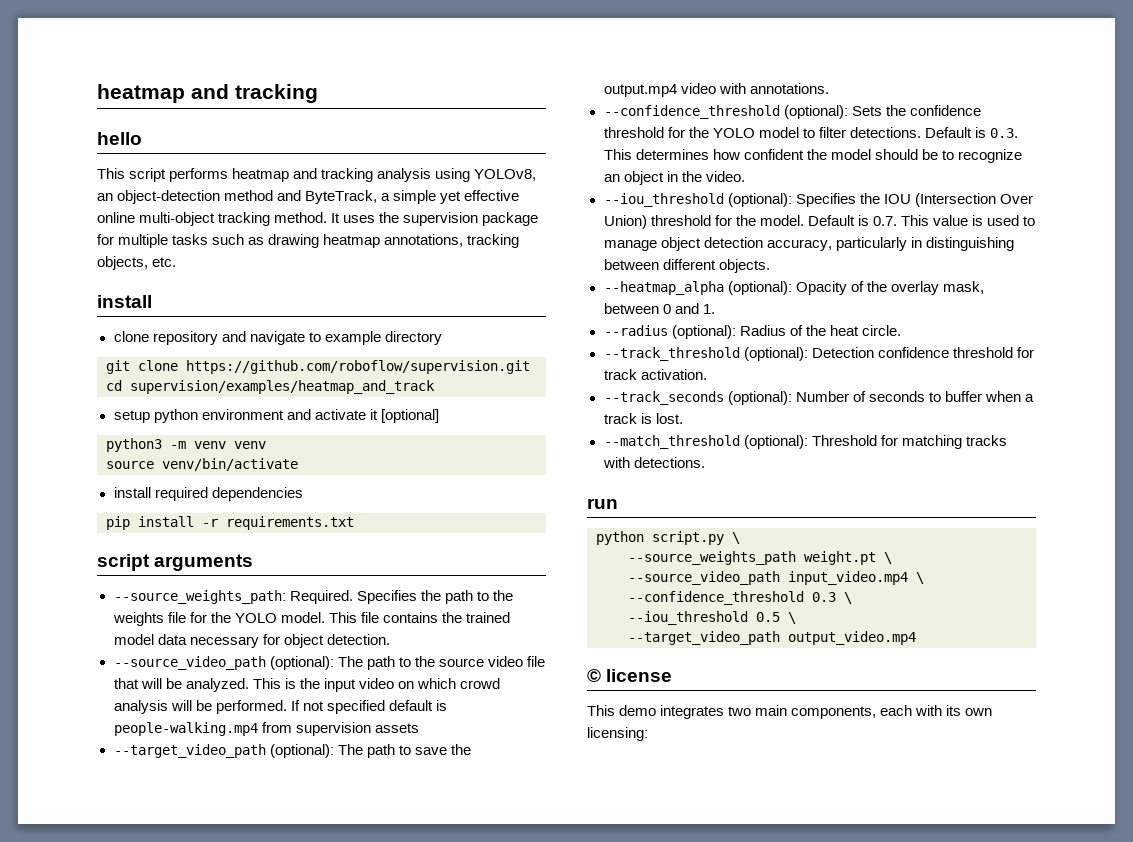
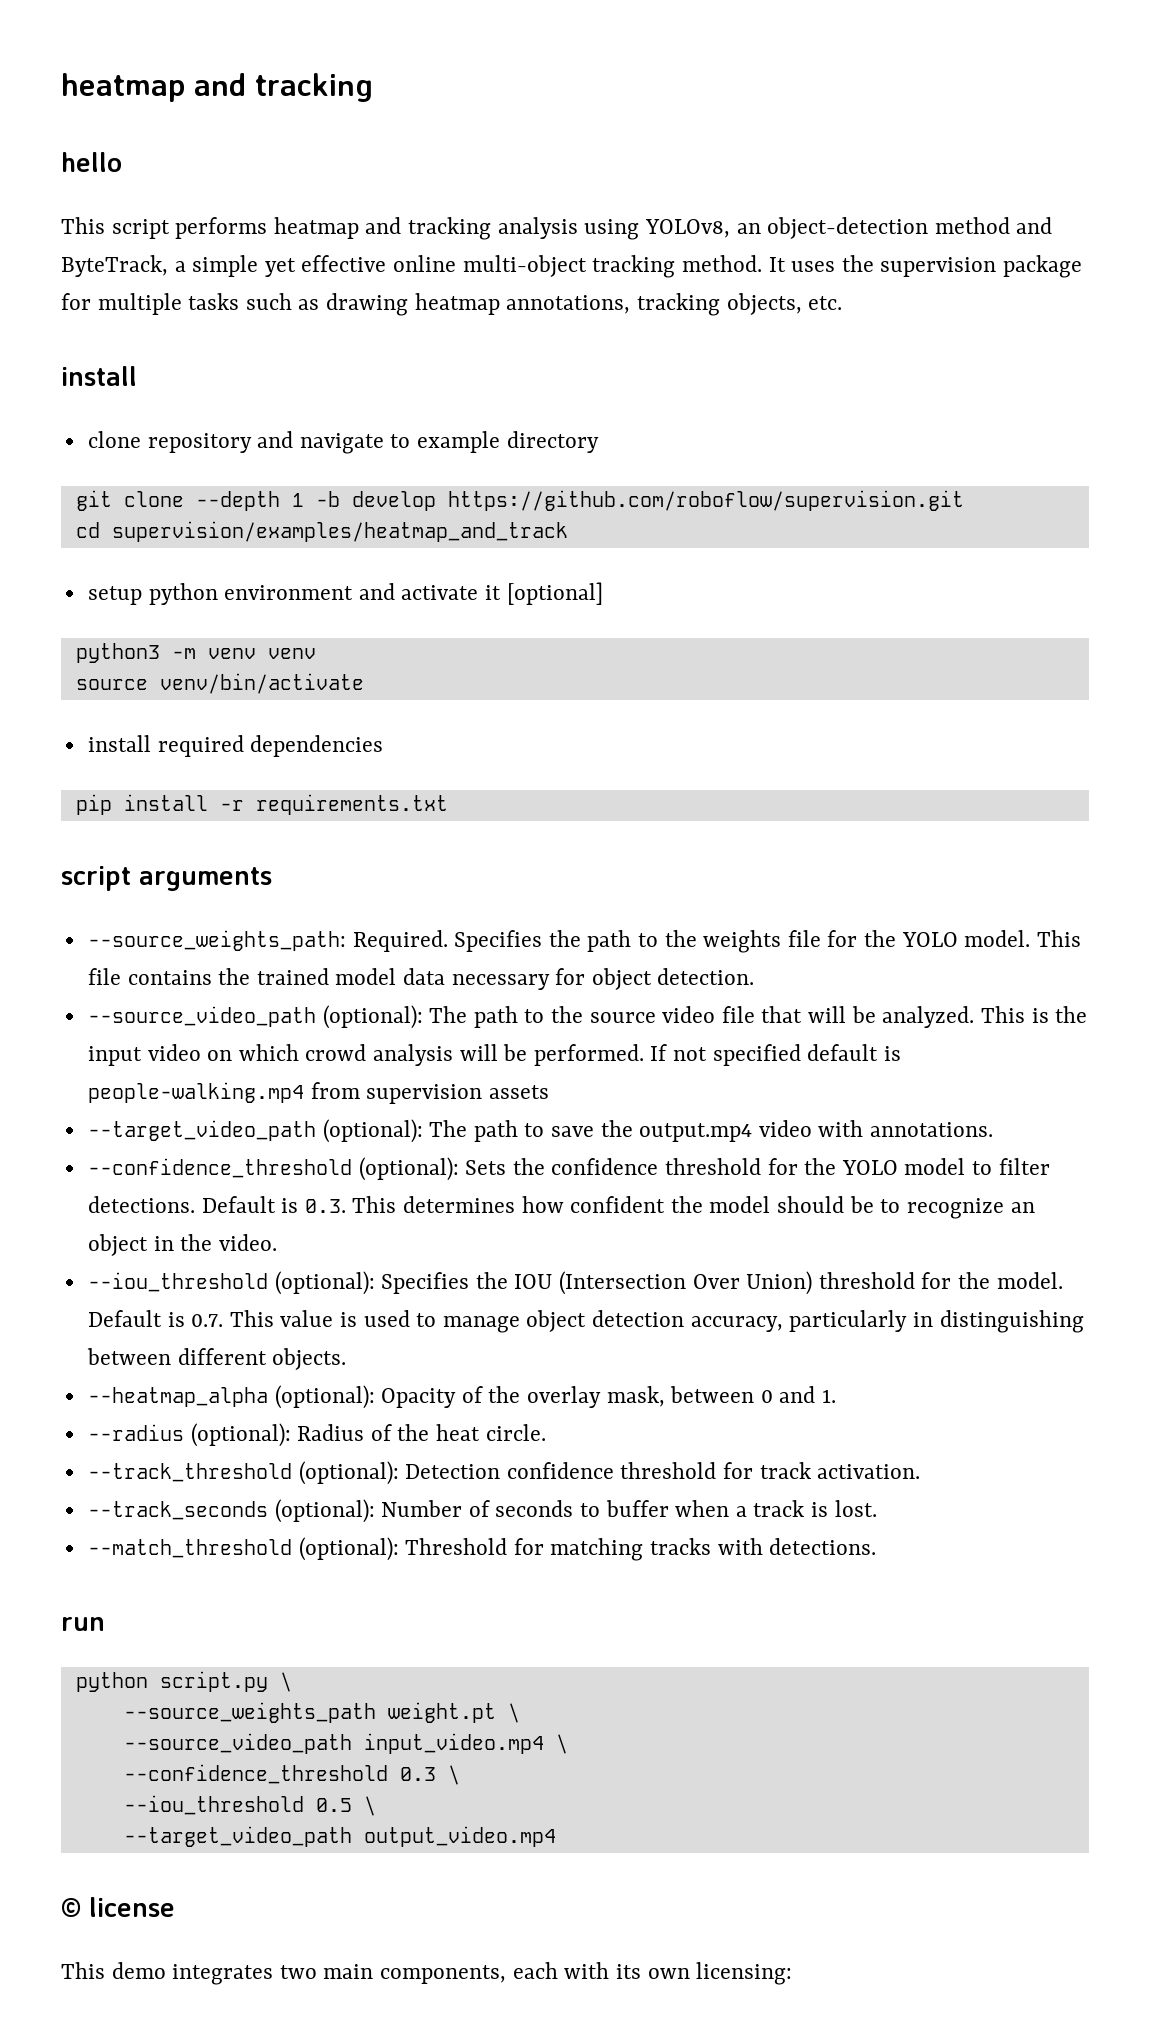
- git clone https://github.com/roboflow/supervision.git
+ git clone --depth 1 -b develop https://github.com/roboflow/supervision.git

